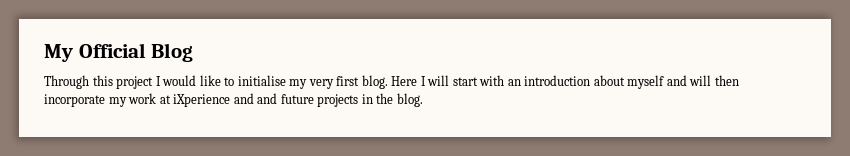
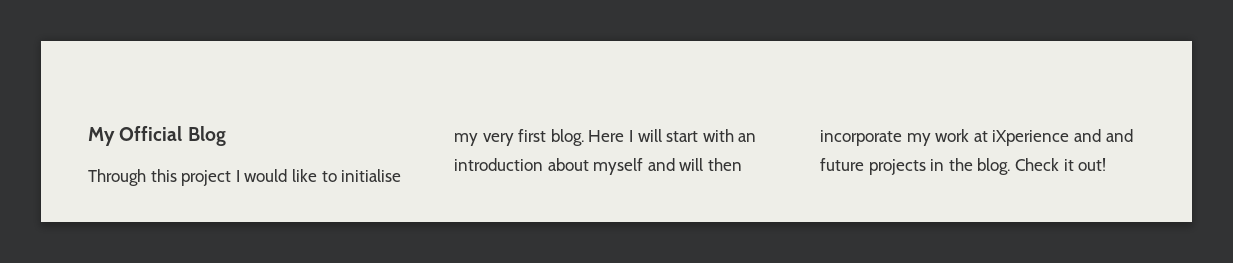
+ Check it out!

